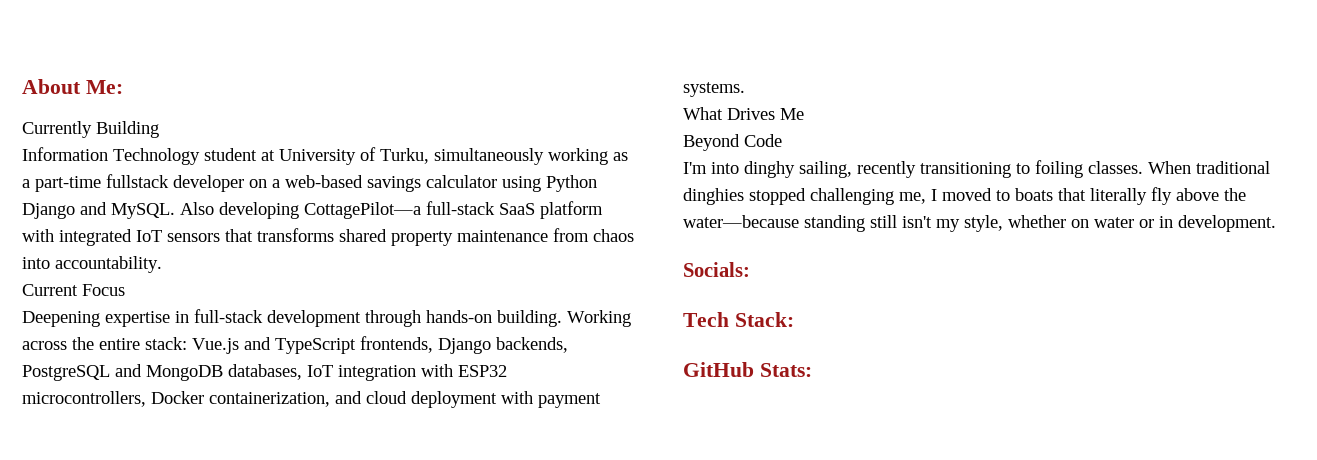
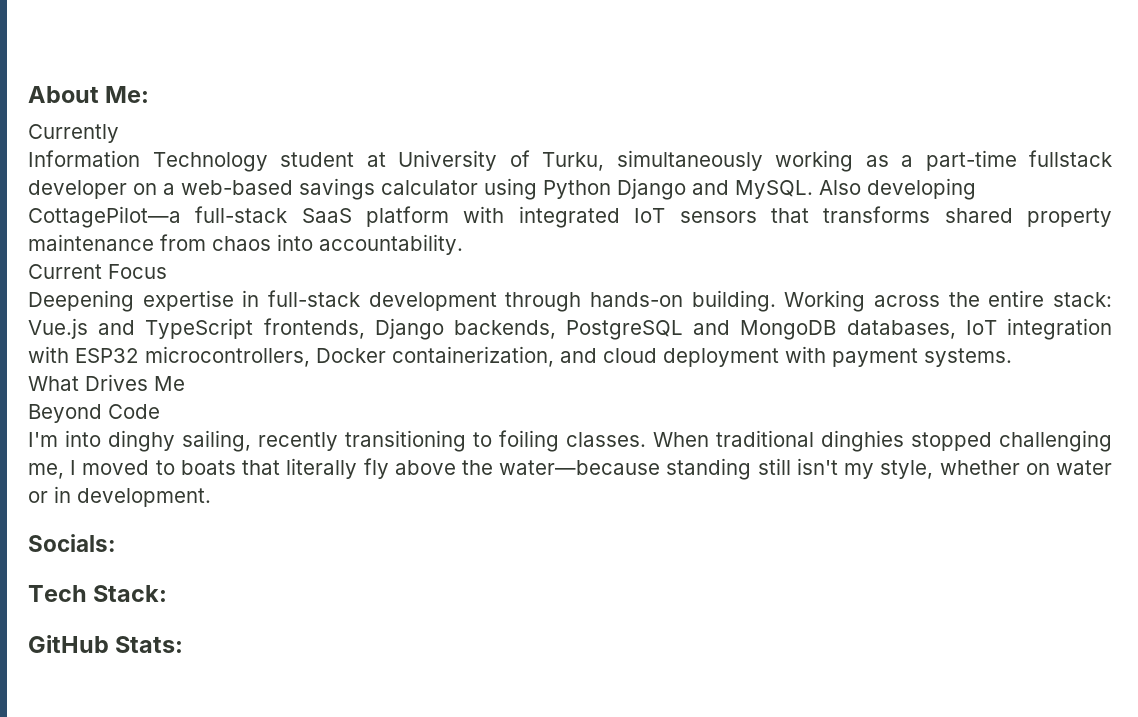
- Currently Building
+ Currently

